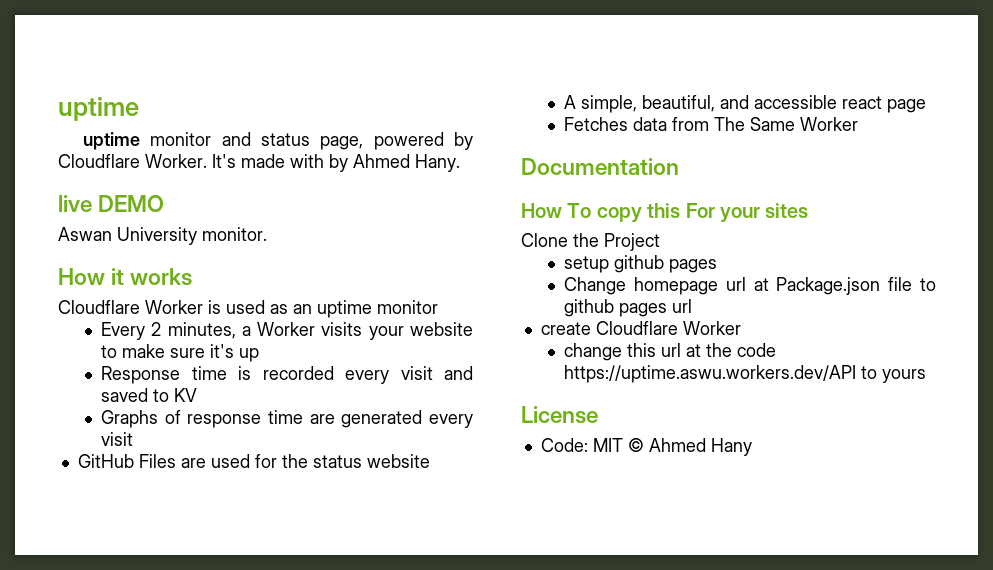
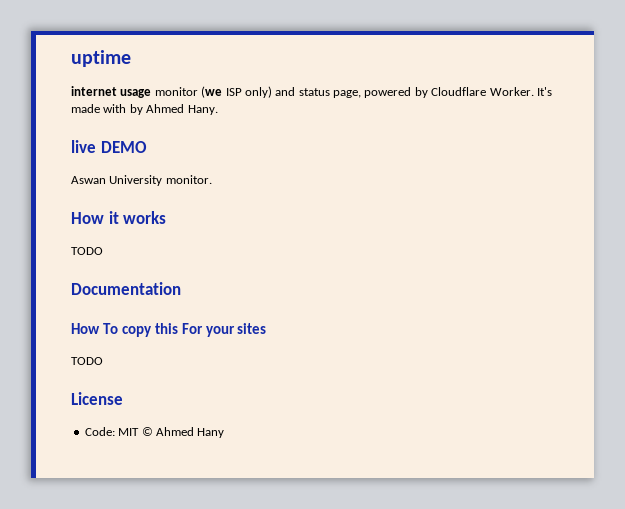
- uptime monitor and status page, powered by Cloudflare Worker.
+ internet usage monitor (we ISP only) and status page, powered by Cloudflare Worker.
  How it works
- Cloudflare Worker is used as an uptime monitor
- Every 2 minutes, a Worker visits your website to make sure it's up
- Response time is recorded every visit and saved to KV
- Graphs of response time are generated every visit
- GitHub Files are used for the status website
- A simple, beautiful, and accessible react page
- Fetches data from The Same Worker
+ TODO
  How To copy this For your sites
- Clone the Project
- setup github pages
- Change homepage url at Package.json file to github pages url
- create Cloudflare Worker
- change this url at the code https://uptime.aswu.workers.dev/API to yours
+ TODO

